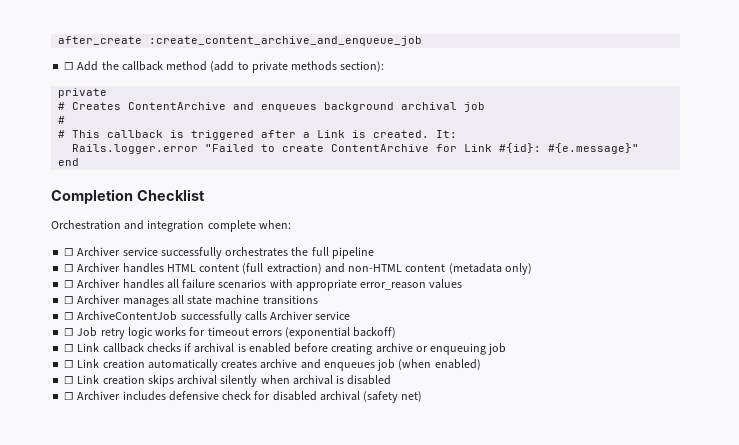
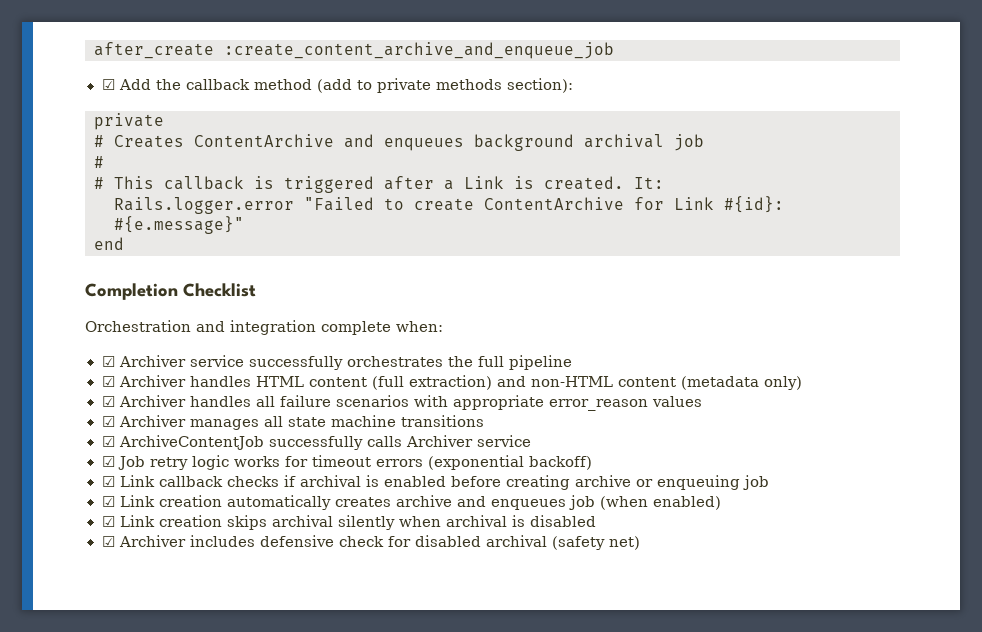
- ☐ Add the callback method (add to private methods section):
+ ☑ Add the callback method (add to private methods section):
- ☐ Archiver service successfully orchestrates the full pipeline
+ ☑ Archiver service successfully orchestrates the full pipeline
- ☐ Archiver handles HTML content (full extraction) and non-HTML content (metadata only)
+ ☑ Archiver handles HTML content (full extraction) and non-HTML content (metadata only)
- ☐ Archiver handles all failure scenarios with appropriate error_reason values
+ ☑ Archiver handles all failure scenarios with appropriate error_reason values
- ☐ Archiver manages all state machine transitions
+ ☑ Archiver manages all state machine transitions
- ☐ ArchiveContentJob successfully calls Archiver service
+ ☑ ArchiveContentJob successfully calls Archiver service
- ☐ Job retry logic works for timeout errors (exponential backoff)
+ ☑ Job retry logic works for timeout errors (exponential backoff)
- ☐ Link callback checks if archival is enabled before creating archive or enqueuing job
+ ☑ Link callback checks if archival is enabled before creating archive or enqueuing job
- ☐ Link creation automatically creates archive and enqueues job (when enabled)
+ ☑ Link creation automatically creates archive and enqueues job (when enabled)
- ☐ Link creation skips archival silently when archival is disabled
+ ☑ Link creation skips archival silently when archival is disabled
- ☐ Archiver includes defensive check for disabled archival (safety net)
+ ☑ Archiver includes defensive check for disabled archival (safety net)

